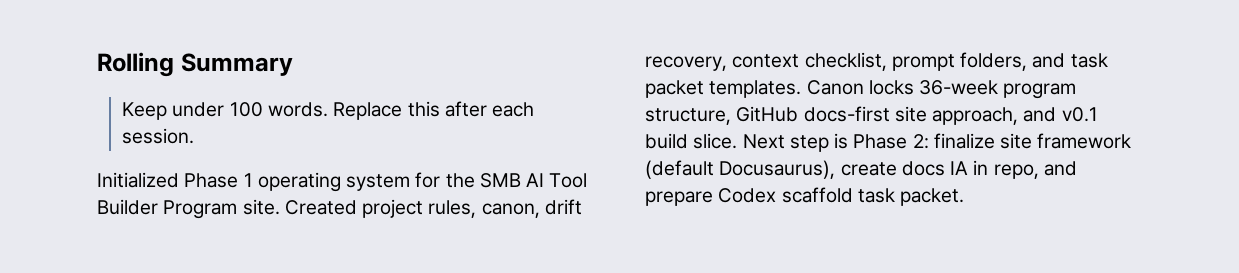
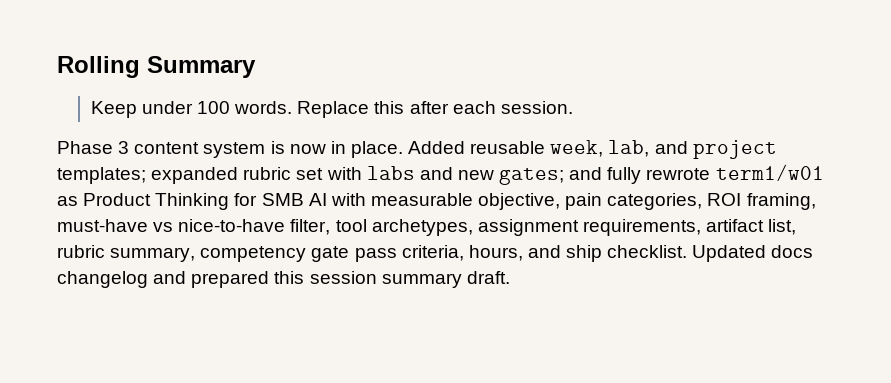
- Initialized Phase 1 operating system for the SMB AI Tool Builder Program site. Created project rules, canon, drift recovery, context checklist, prompt folders, and task packet templates. Canon locks 36-week program structure, GitHub docs-first site approach, and v0.1 build slice. Next step is Phase 2: finalize site framework (default Docusaurus), create docs IA in repo, and prepare Codex scaffold task packet.
+ Phase 3 content system is now in place. Added reusable week, lab, and project templates; expanded rubric set with labs and new gates; and fully rewrote term1/w01 as Product Thinking for SMB AI with measurable objective, pain categories, ROI framing, must-have vs nice-to-have filter, tool archetypes, assignment requirements, artifact list, rubric summary, competency gate pass criteria, hours, and ship checklist. Updated docs changelog and prepared this session summary draft.

